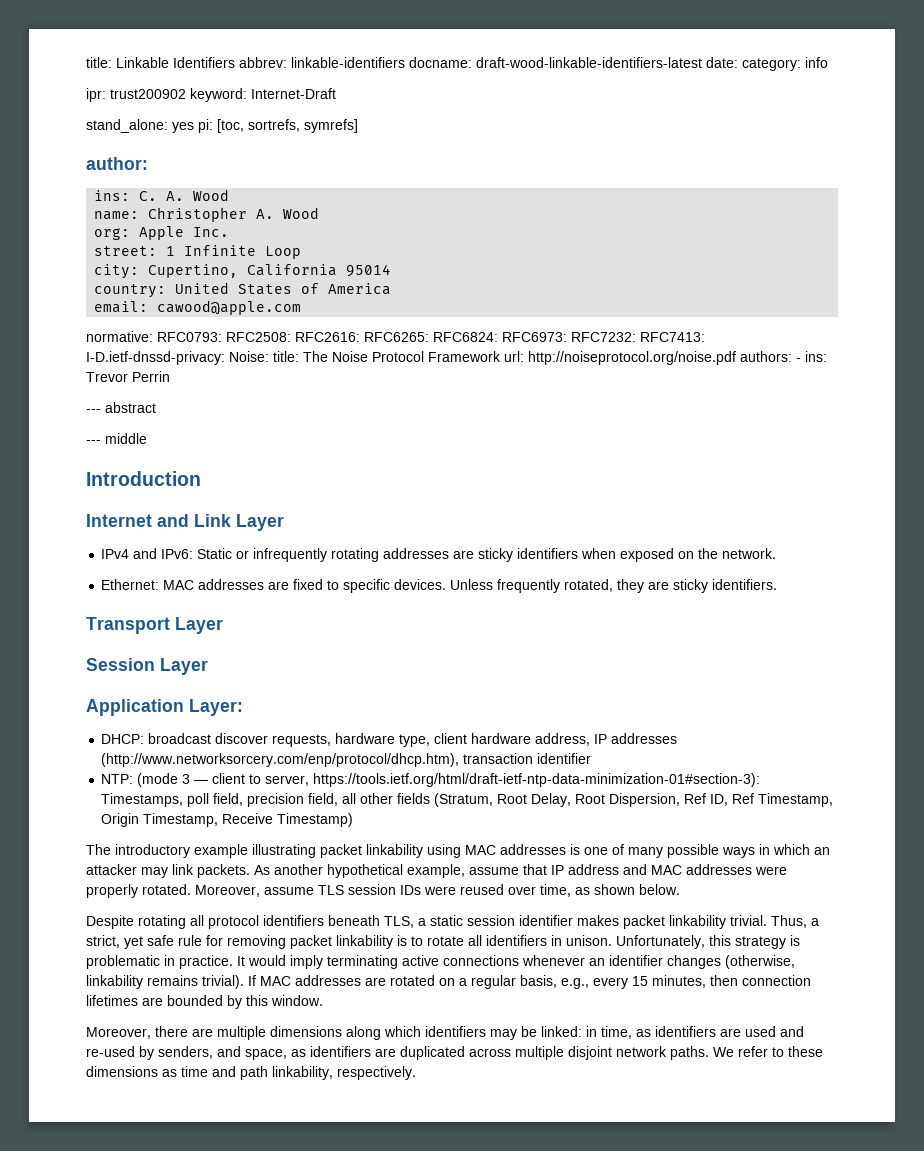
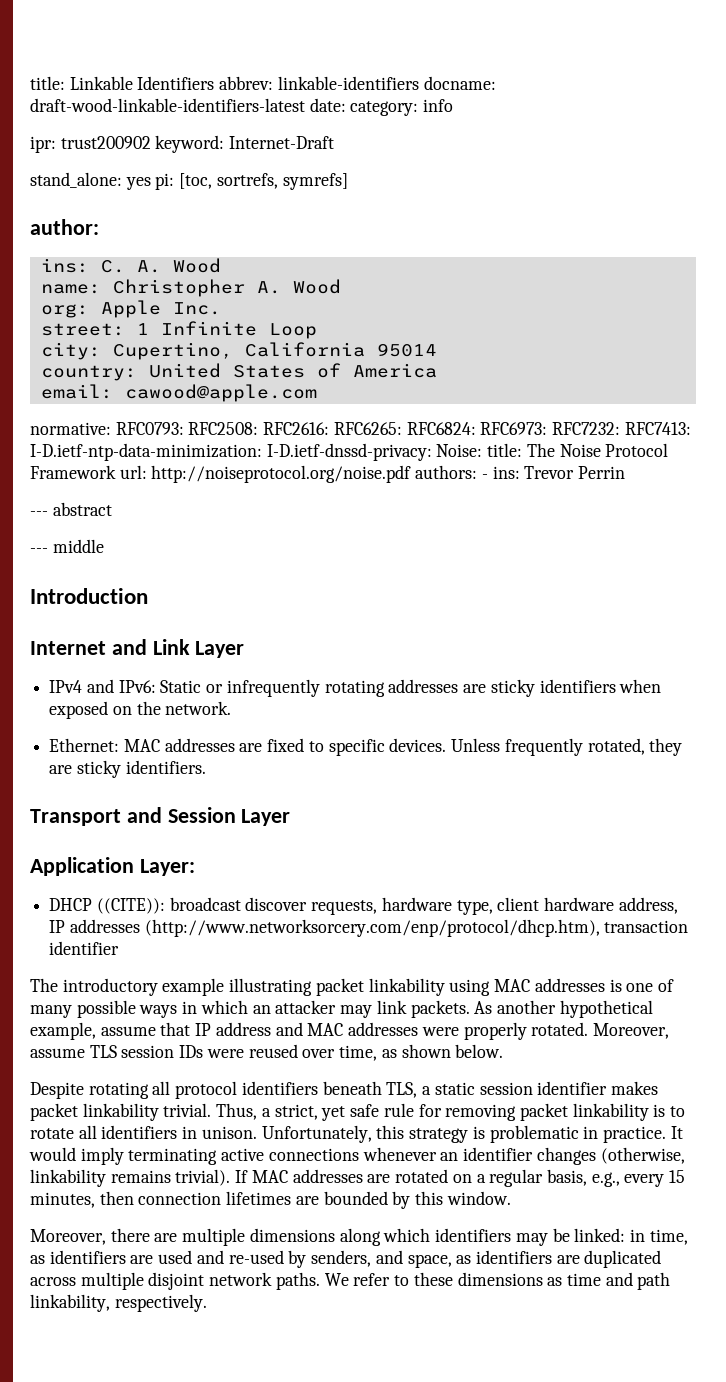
- normative: RFC0793: RFC2508: RFC2616: RFC6265: RFC6824: RFC6973: RFC7232: RFC7413: I-D.ietf-dnssd-privacy: Noise: title: The Noise Protocol Framework url: http://noiseprotocol.org/noise.pdf authors: - ins: Trevor Perrin
+ normative: RFC0793: RFC2508: RFC2616: RFC6265: RFC6824: RFC6973: RFC7232: RFC7413: I-D.ietf-ntp-data-minimization: I-D.ietf-dnssd-privacy: Noise: title: The Noise Protocol Framework url: http://noiseprotocol.org/noise.pdf authors: - ins: Trevor Perrin
- Transport Layer
- Session Layer
+ Transport and Session Layer
- DHCP: broadcast discover requests, hardware type, client hardware address, IP addresses (http://www.networksorcery.com/enp/protocol/dhcp.htm), transaction identifier
+ DHCP ((CITE)): broadcast discover requests, hardware type, client hardware address, IP addresses (http://www.networksorcery.com/enp/protocol/dhcp.htm), transaction identifier
- NTP: (mode 3 — client to server, https://tools.ietf.org/html/draft-ietf-ntp-data-minimization-01#section-3): Timestamps, poll field, precision field, all other fields (Stratum, Root Delay, Root Dispersion, Ref ID, Ref Timestamp, Origin Timestamp, Receive Timestamp)

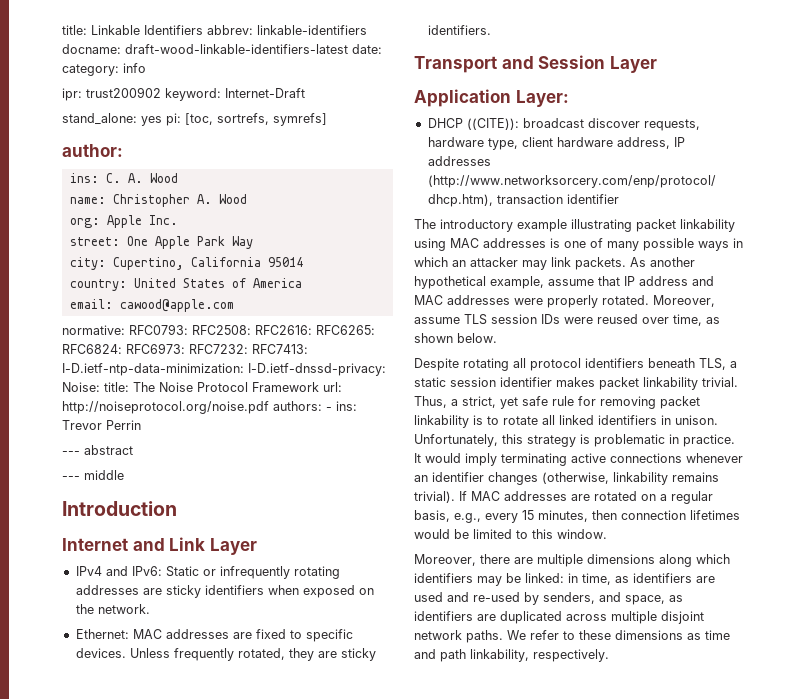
- street: 1 Infinite Loop
+ street: One Apple Park Way
- Thus, a strict, yet safe rule for removing packet linkability is to rotate all identifiers in unison.
+ Thus, a strict, yet safe rule for removing packet linkability is to rotate all linked identifiers in unison.
- If MAC addresses are rotated on a regular basis, e.g., every 15 minutes, then connection lifetimes are bounded by this window.
+ If MAC addresses are rotated on a regular basis, e.g., every 15 minutes, then connection lifetimes would be limited to this window.

